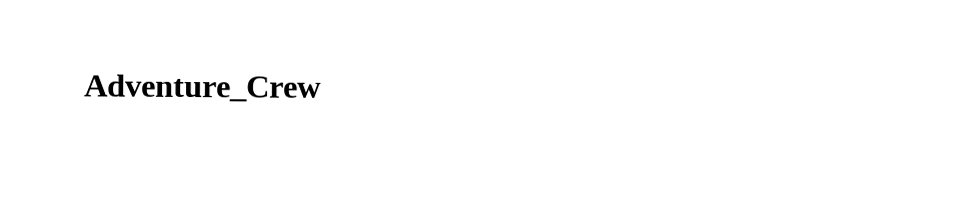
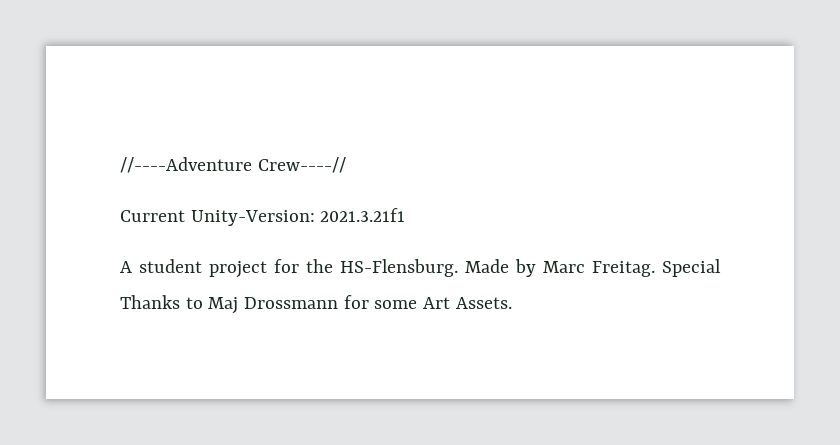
- Adventure_Crew
+ //----Adventure Crew----//
+ Current Unity-Version: 2021.3.21f1
+ A student project for the HS-Flensburg. Made by Marc Freitag. Special Thanks to Maj Drossmann for some Art Assets.

